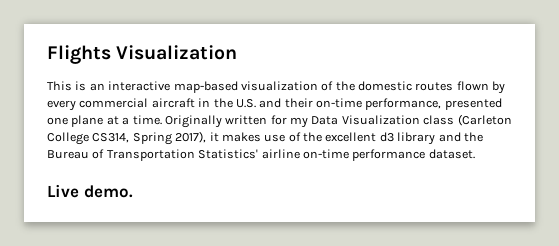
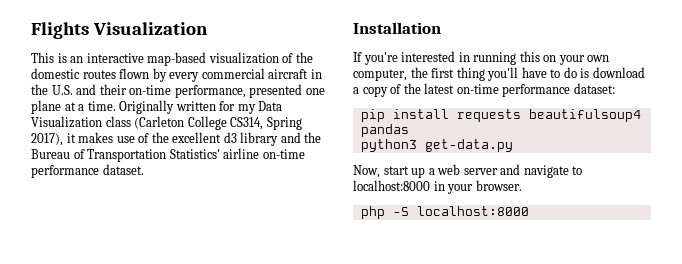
- Live demo.
+ Installation
+ If you're interested in running this on your own computer, the first thing you'll have to do is download a copy of the latest on-time performance dataset:
+ pip install requests beautifulsoup4 pandas
+ python3 get-data.py
+ Now, start up a web server and navigate to localhost:8000 in your browser.
+ php -S localhost:8000

